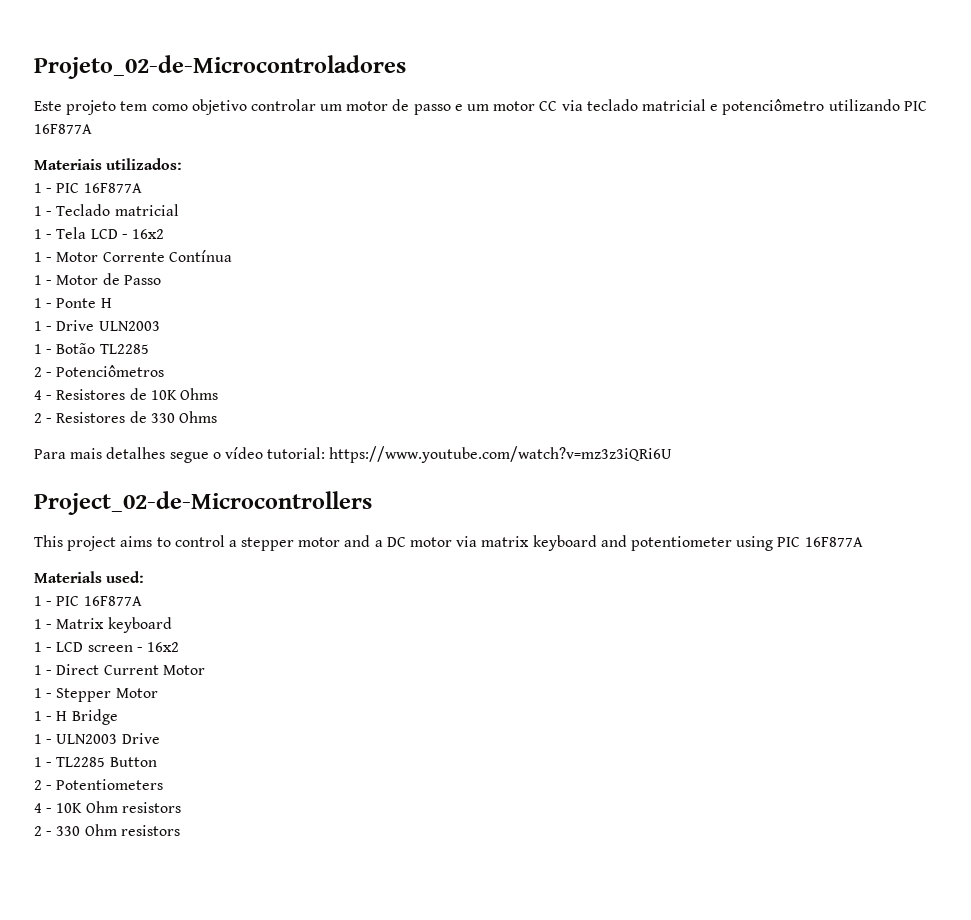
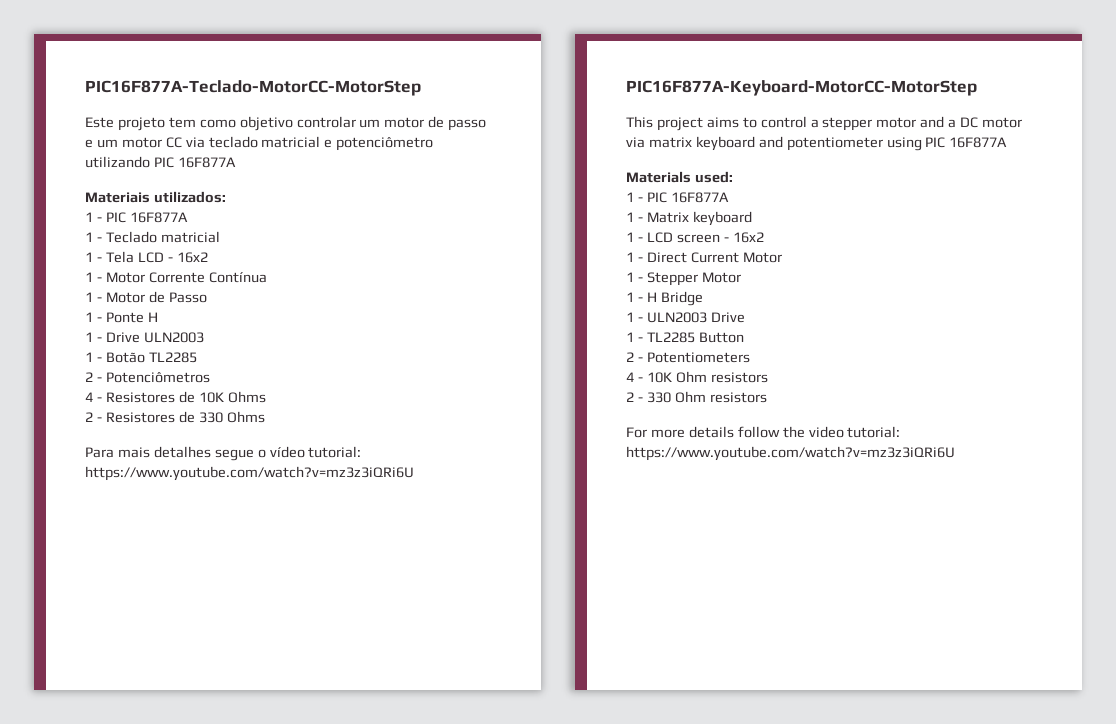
- Projeto_02-de-Microcontroladores
+ PIC16F877A-Teclado-MotorCC-MotorStep
- Project_02-de-Microcontrollers
+ PIC16F877A-Keyboard-MotorCC-MotorStep
+ For more details follow the video tutorial: https://www.youtube.com/watch?v=mz3z3iQRi6U

